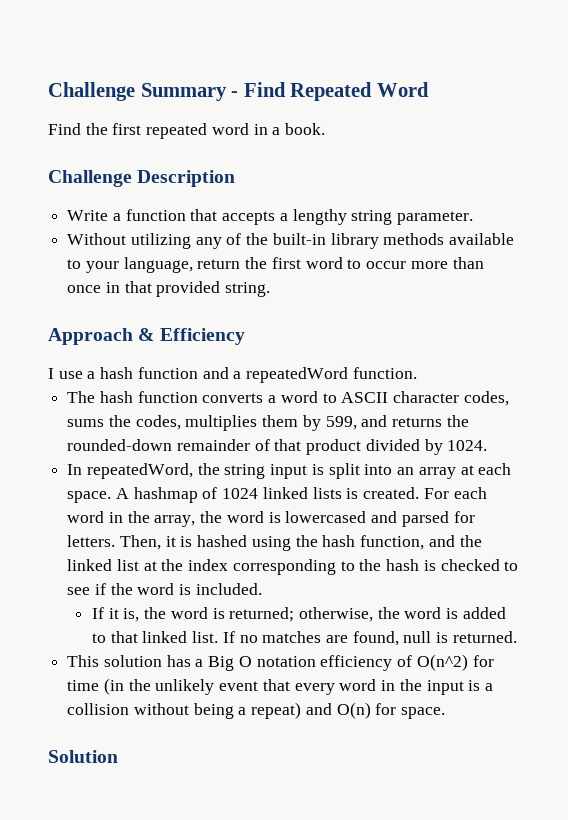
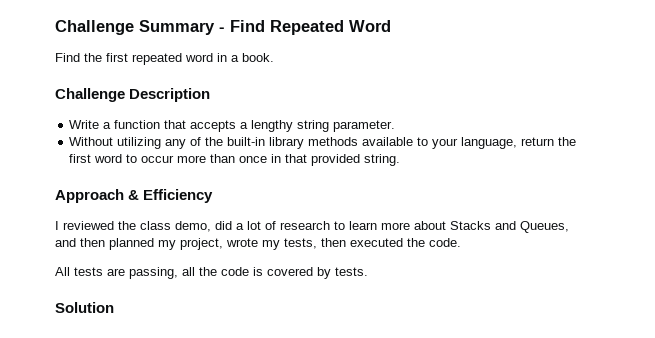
- I use a hash function and a repeatedWord function.
- The hash function converts a word to ASCII character codes, sums the codes, multiplies them by 599, and returns the rounded-down remainder of that product divided by 1024.
- In repeatedWord, the string input is split into an array at each space. A hashmap of 1024 linked lists is created. For each word in the array, the word is lowercased and parsed for letters. Then, it is hashed using the hash function, and the linked list at the index corresponding to the hash is checked to see if the word is included.
- If it is, the word is returned; otherwise, the word is added to that linked list. If no matches are found, null is returned.
- This solution has a Big O notation efficiency of O(n^2) for time (in the unlikely event that every word in the input is a collision without being a repeat) and O(n) for space.
+ I reviewed the class demo, did a lot of research to learn more about Stacks and Queues, and then planned my project, wrote my tests, then executed the code.
+ All tests are passing, all the code is covered by tests.

